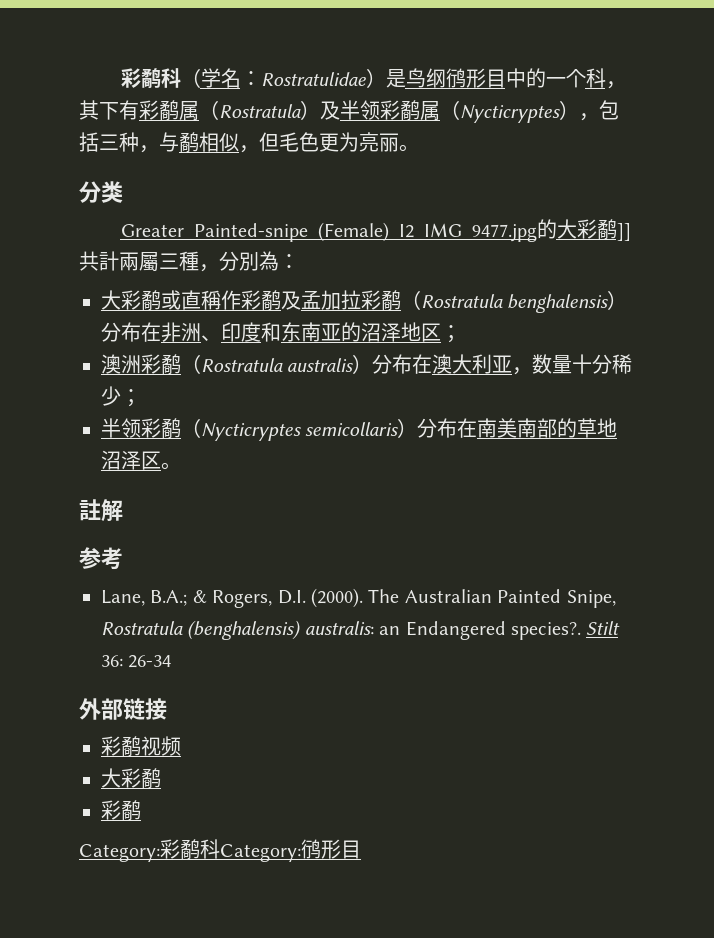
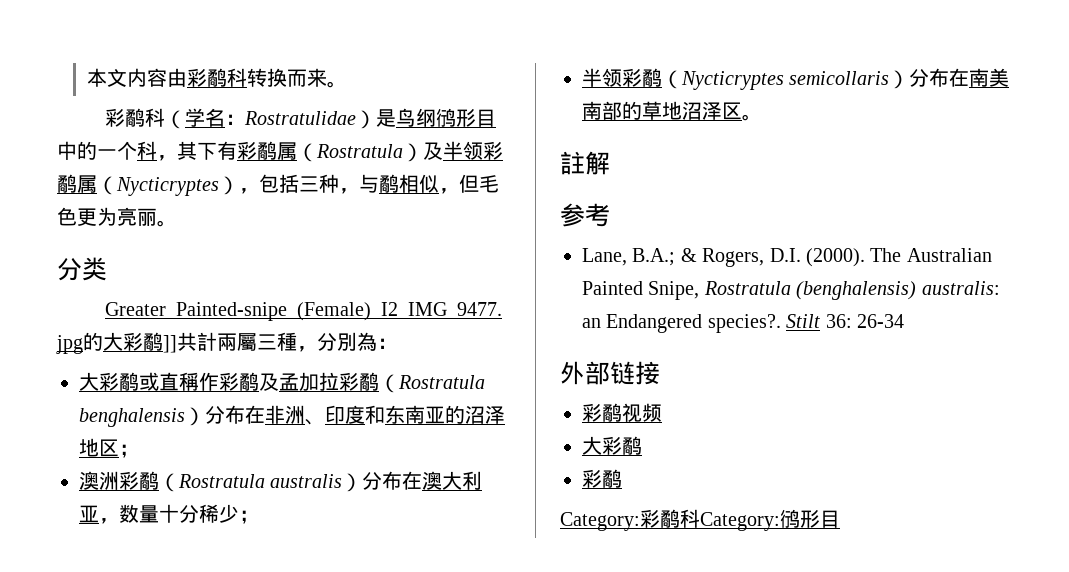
+ 本文内容由彩鹬科转换而来。

